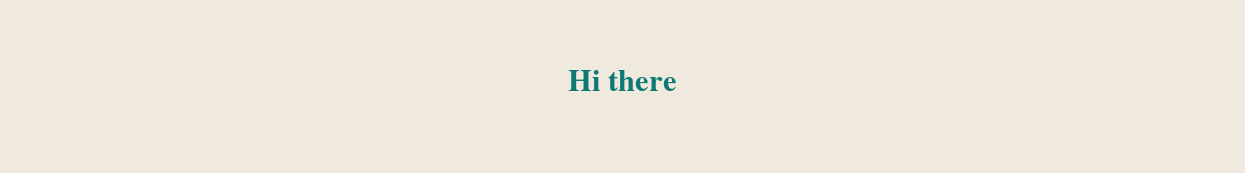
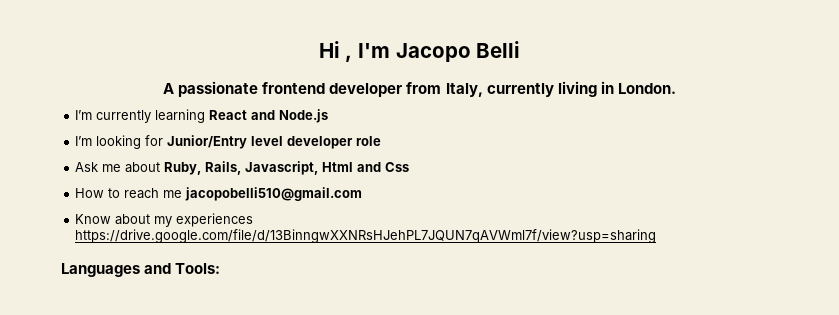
- Hi there
+ Hi , I'm Jacopo Belli
+ A passionate frontend developer from Italy, currently living in London.
+ I’m currently learning React and Node.js
+ I’m looking for Junior/Entry level developer role
+ Ask me about Ruby, Rails, Javascript, Html and Css
+ How to reach me jacopobelli510@gmail.com
+ Know about my experiences https://drive.google.com/file/d/13BinngwXXNRsHJehPL7JQUN7qAVWml7f/view?usp=sharing
+ Languages and Tools:

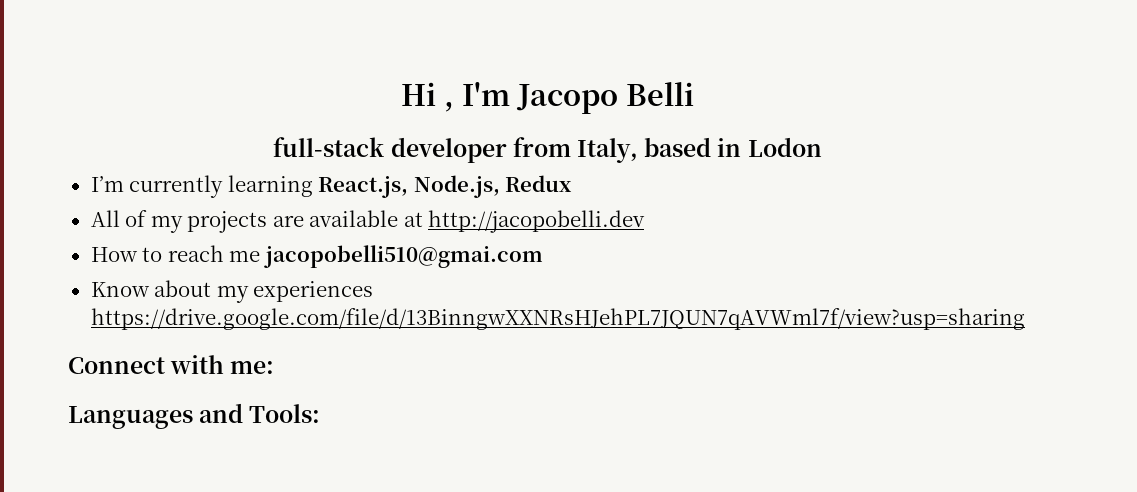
- A passionate frontend developer from Italy, currently living in London.
- I’m currently learning React and Node.js
- I’m looking for Junior/Entry level developer role
- Ask me about Ruby, Rails, Javascript, Html and Css
+ full-stack developer from Italy, based in Lodon
+ I’m currently learning React.js, Node.js, Redux
+ All of my projects are available at http://jacopobelli.dev
- How to reach me jacopobelli510@gmail.com
+ How to reach me jacopobelli510@gmai.com
+ Connect with me:

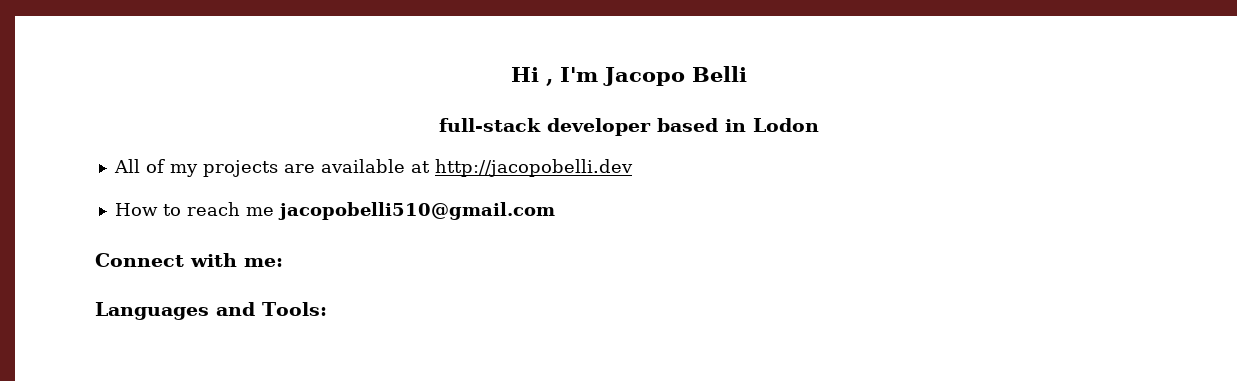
- full-stack developer from Italy, based in Lodon
+ full-stack developer based in Lodon
- I’m currently learning React.js, Node.js, Redux
- How to reach me jacopobelli510@gmai.com
- Know about my experiences https://drive.google.com/file/d/13BinngwXXNRsHJehPL7JQUN7qAVWml7f/view?usp=sharing
+ How to reach me jacopobelli510@gmail.com

